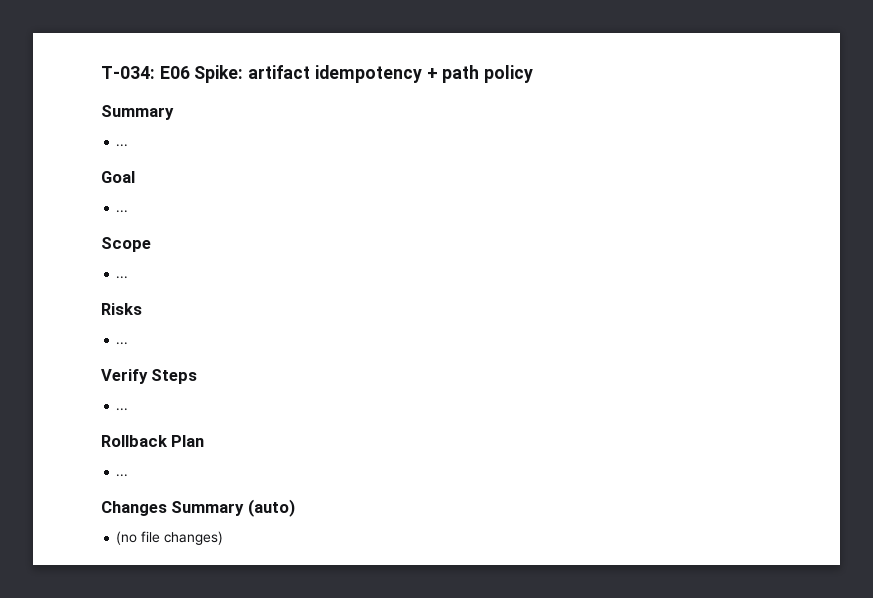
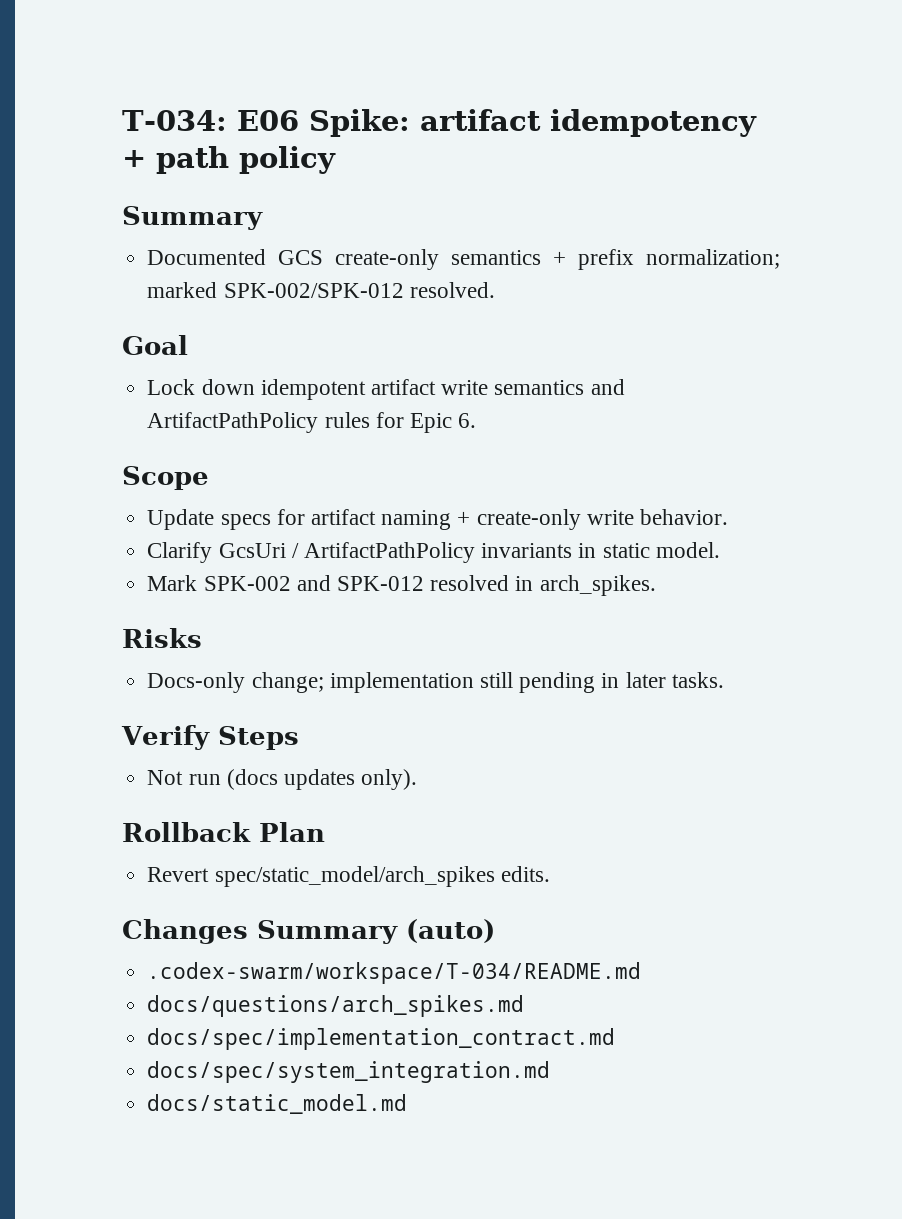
  T-034: E06 Spike: artifact idempotency + path policy
  Summary
- ...
+ Documented GCS create-only semantics + prefix normalization; marked SPK-002/SPK-012 resolved.
  Goal
- ...
+ Lock down idempotent artifact write semantics and ArtifactPathPolicy rules for Epic 6.
  Scope
- ...
+ Update specs for artifact naming + create-only write behavior.
+ Clarify GcsUri / ArtifactPathPolicy invariants in static model.
+ Mark SPK-002 and SPK-012 resolved in arch_spikes.
  Risks
- ...
+ Docs-only change; implementation still pending in later tasks.
  Verify Steps
- ...
+ Not run (docs updates only).
  Rollback Plan
- ...
+ Revert spec/static_model/arch_spikes edits.
- (no file changes)
+ .codex-swarm/workspace/T-034/README.md
+ docs/questions/arch_spikes.md
+ docs/spec/implementation_contract.md
+ docs/spec/system_integration.md
+ docs/static_model.md

